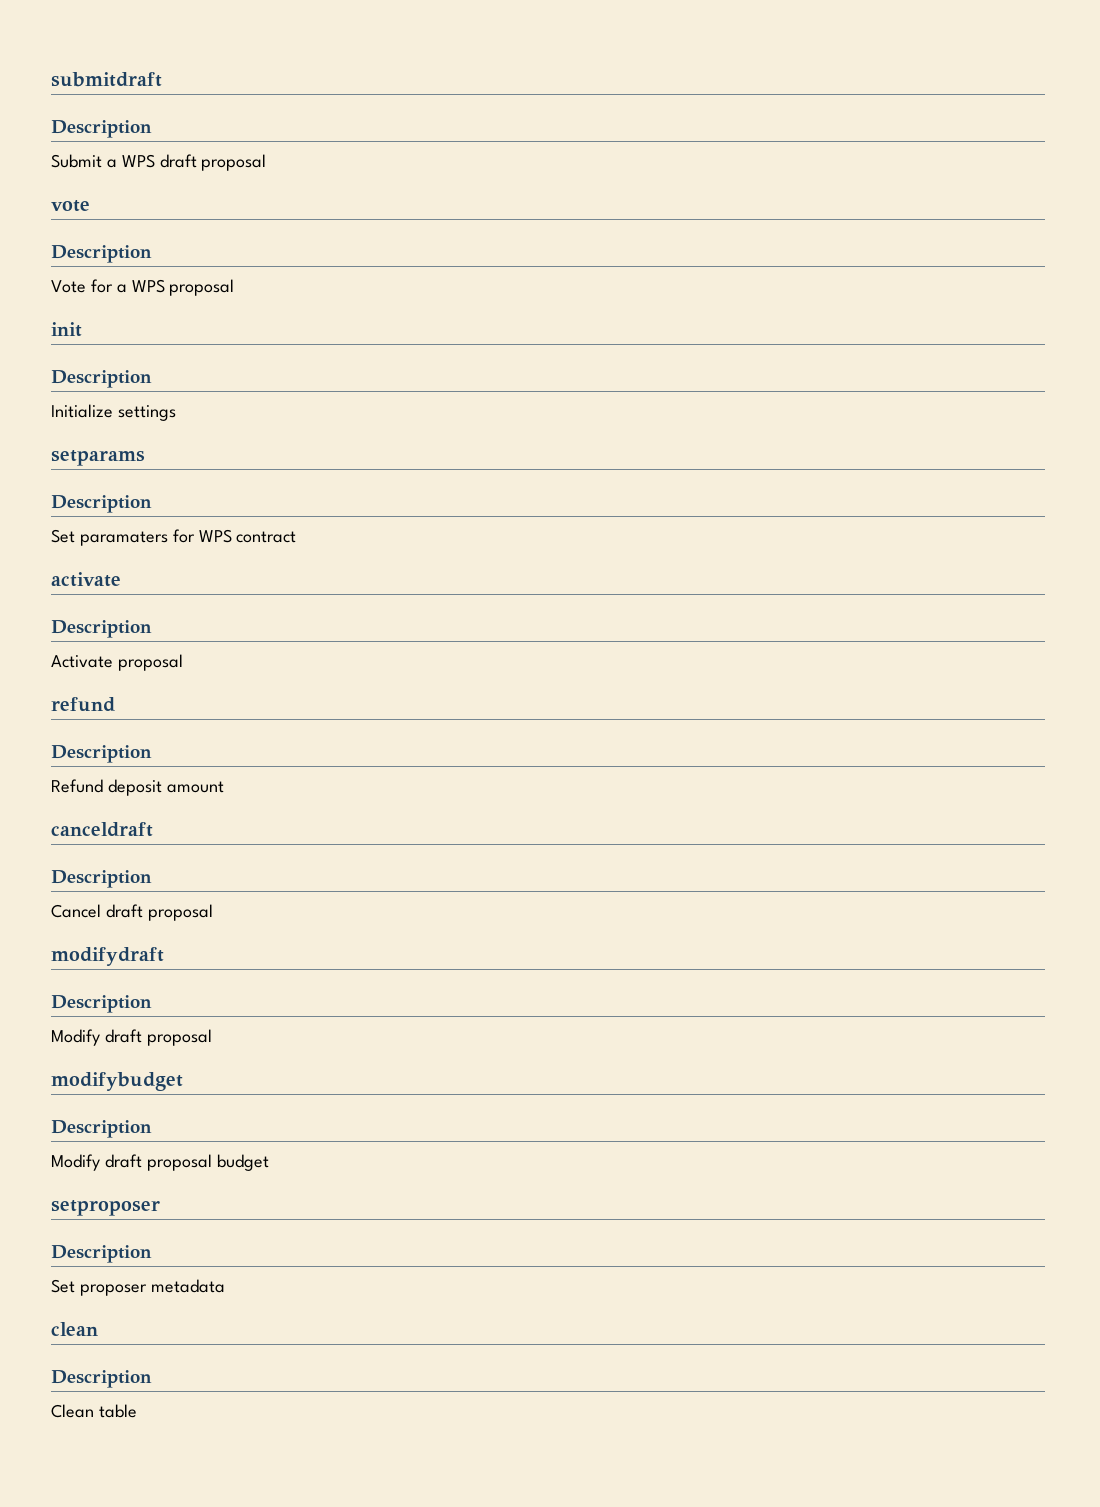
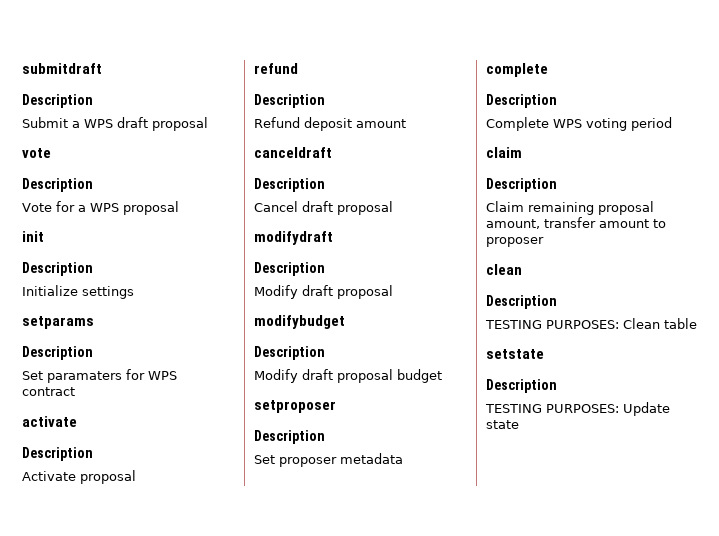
+ complete
+ Description
+ Complete WPS voting period
+ claim
+ Description
+ Claim remaining proposal amount, transfer amount to proposer
- Clean table
+ TESTING PURPOSES: Clean table
+ setstate
+ Description
+ TESTING PURPOSES: Update state

